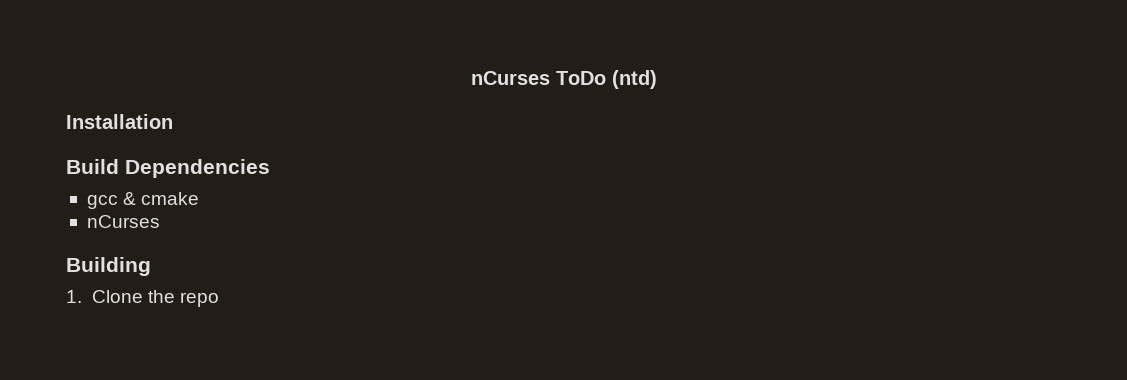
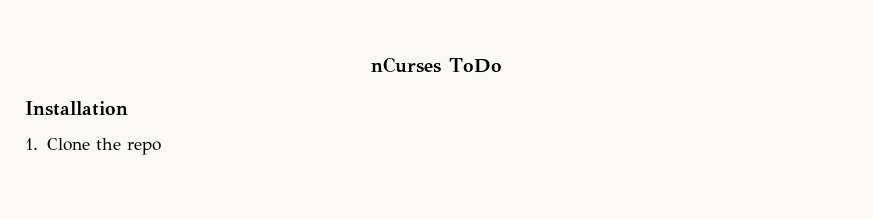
- nCurses ToDo (ntd)
+ nCurses ToDo
- Build Dependencies
- gcc & cmake
- nCurses
- Building

